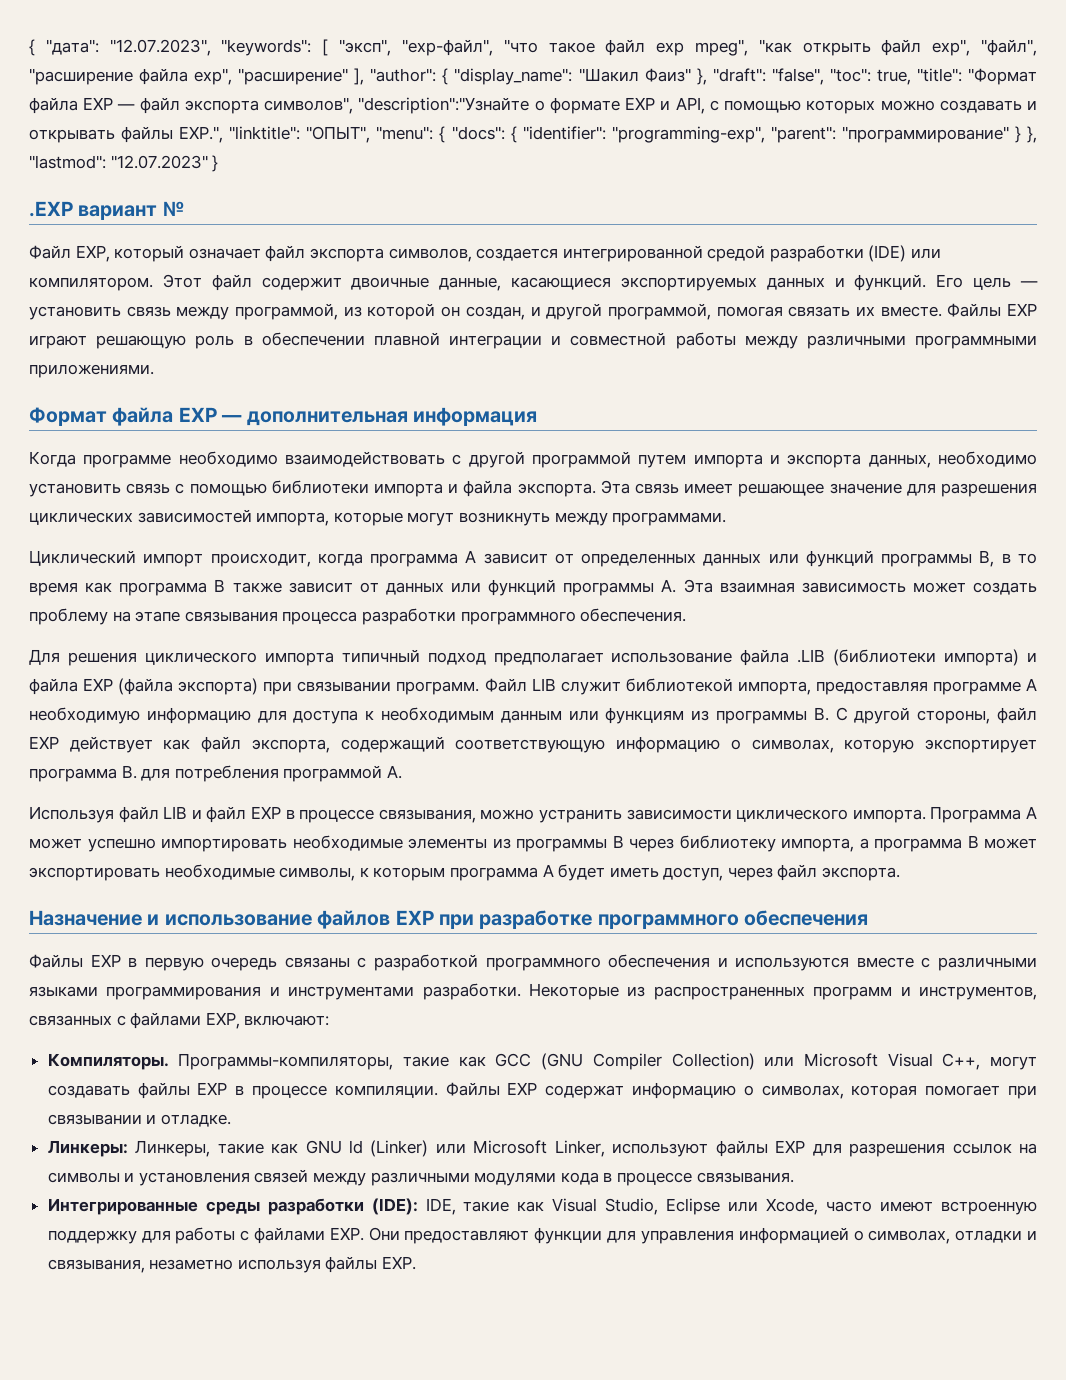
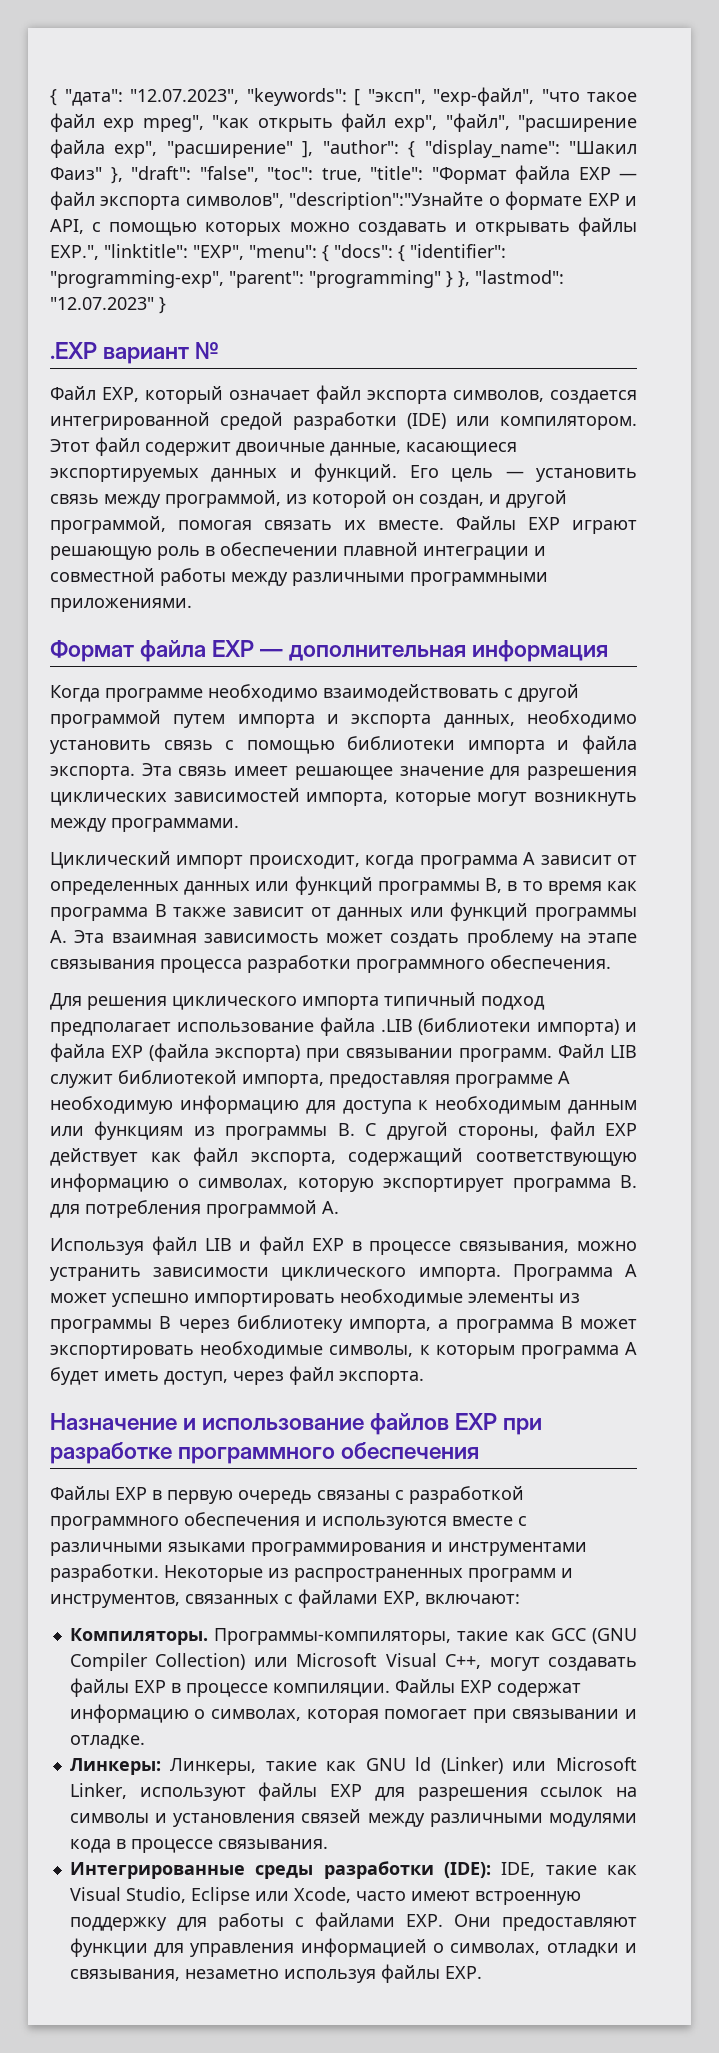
- "ОПЫТ", "menu":
+ "EXP", "menu":
- "программирование" } }, "lastmod":
+ "programming" } }, "lastmod":

